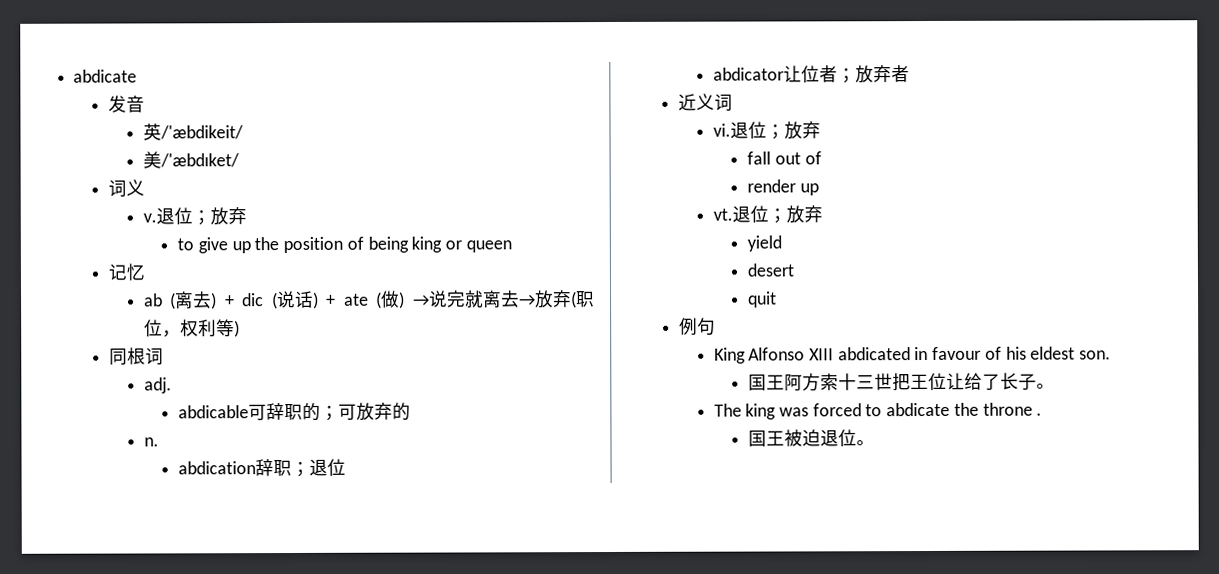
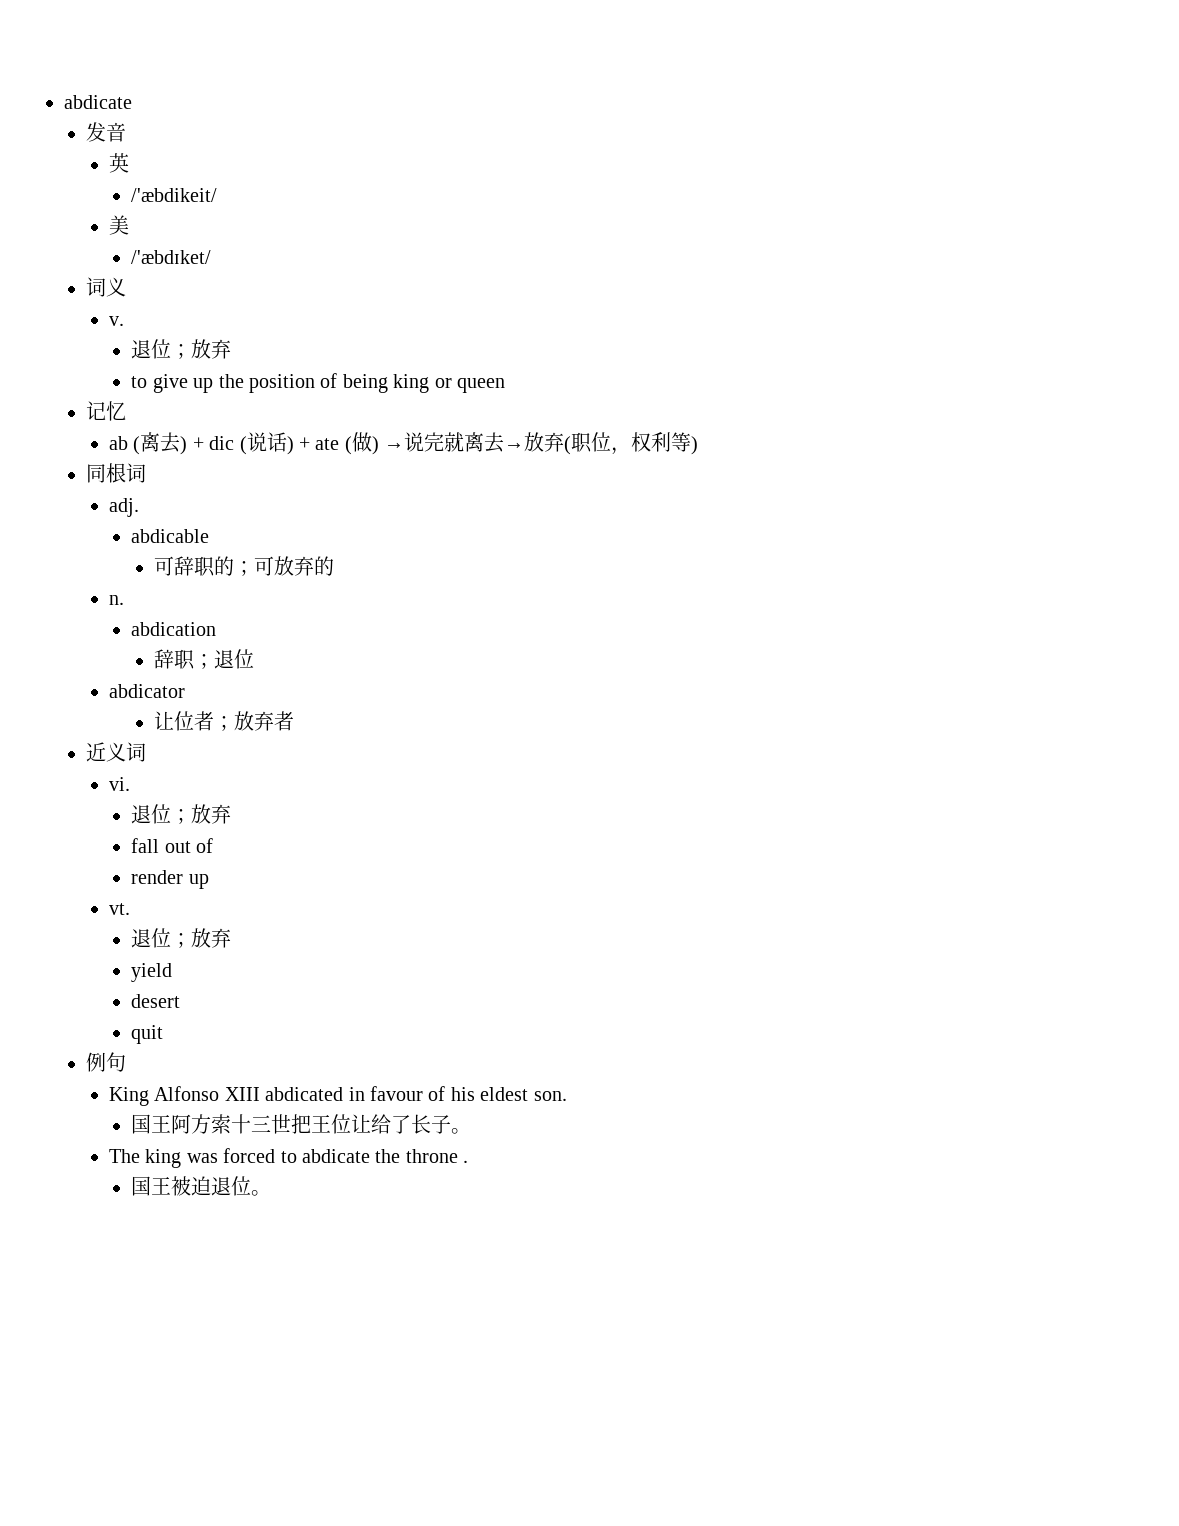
- 英/'æbdikeit/
+ 英
+ /'æbdikeit/
- 美/'æbdɪket/
+ 美
+ /'æbdɪket/
- v.退位；放弃
+ v.
+ 退位；放弃
- abdicable可辞职的；可放弃的
+ abdicable
+ 可辞职的；可放弃的
- abdication辞职；退位
+ abdication
+ 辞职；退位
- abdicator让位者；放弃者
+ abdicator
+ 让位者；放弃者
- vi.退位；放弃
+ vi.
+ 退位；放弃
- vt.退位；放弃
+ vt.
+ 退位；放弃

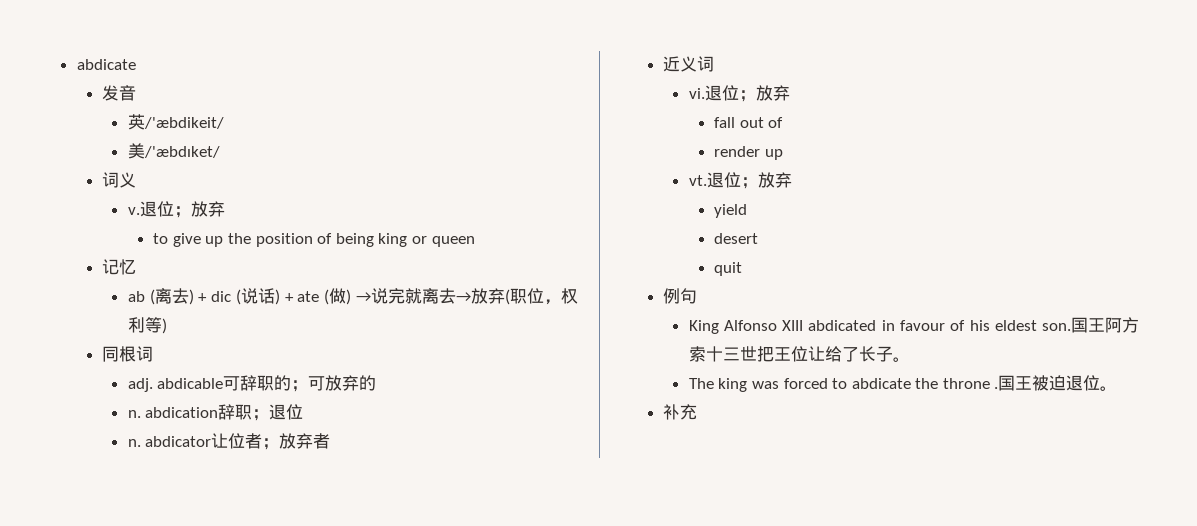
- 英
- /'æbdikeit/
+ 英/'æbdikeit/
- 美
- /'æbdɪket/
+ 美/'æbdɪket/
- v.
- 退位；放弃
+ v.退位；放弃
- adj.
- abdicable
- 可辞职的；可放弃的
+ adj. abdicable可辞职的；可放弃的
- n.
- abdication
- 辞职；退位
+ n. abdication辞职；退位
- abdicator
- 让位者；放弃者
+ n. abdicator让位者；放弃者
- vi.
- 退位；放弃
+ vi.退位；放弃
- vt.
- 退位；放弃
+ vt.退位；放弃
- King Alfonso XIII abdicated in favour of his eldest son.
- 国王阿方索十三世把王位让给了长子。
+ King Alfonso XIII abdicated in favour of his eldest son.国王阿方索十三世把王位让给了长子。
- The king was forced to abdicate the throne .
- 国王被迫退位。
+ The king was forced to abdicate the throne .国王被迫退位。
+ 补充

